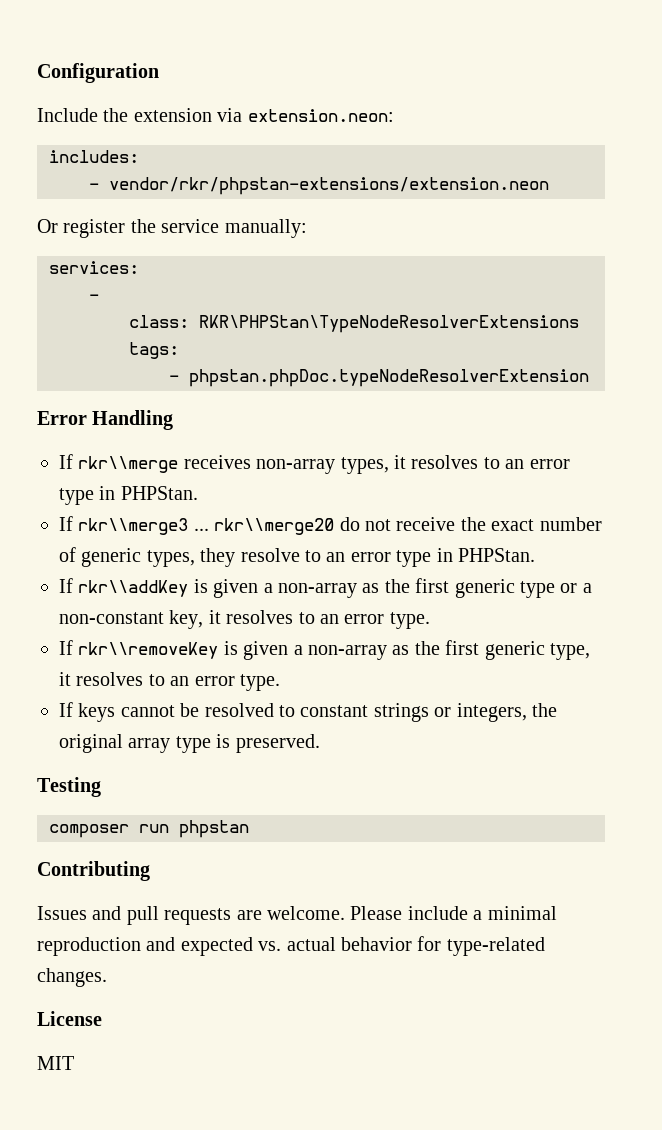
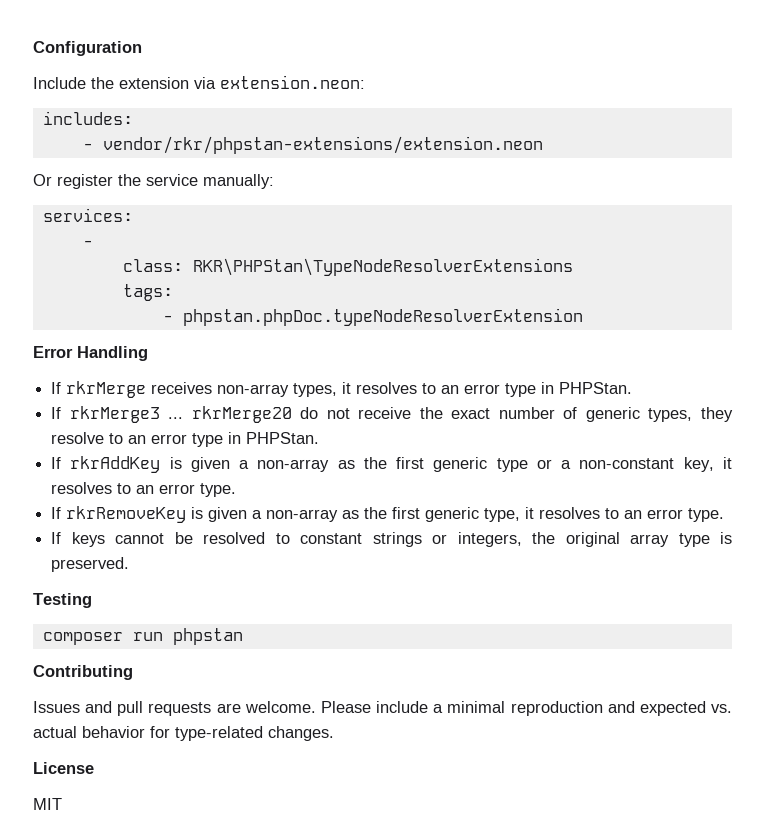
- If rkr\\merge receives non-array types, it resolves to an error type in PHPStan.
+ If rkrMerge receives non-array types, it resolves to an error type in PHPStan.
- If rkr\\merge3 ... rkr\\merge20 do not receive the exact number of generic types, they resolve to an error type in PHPStan.
+ If rkrMerge3 ... rkrMerge20 do not receive the exact number of generic types, they resolve to an error type in PHPStan.
- If rkr\\addKey is given a non-array as the first generic type or a non-constant key, it resolves to an error type.
+ If rkrAddKey is given a non-array as the first generic type or a non-constant key, it resolves to an error type.
- If rkr\\removeKey is given a non-array as the first generic type, it resolves to an error type.
+ If rkrRemoveKey is given a non-array as the first generic type, it resolves to an error type.

